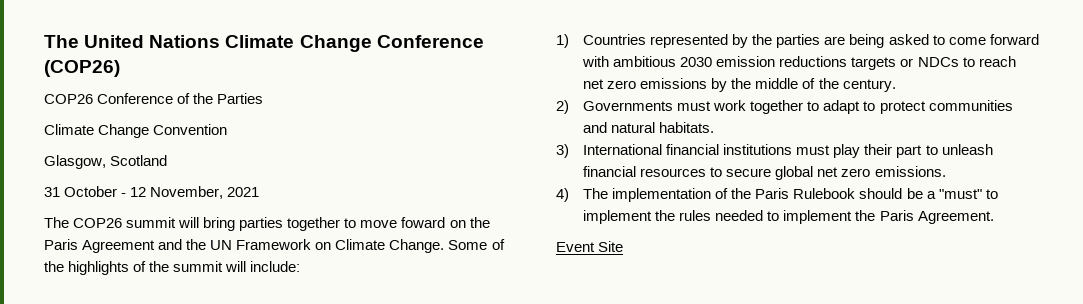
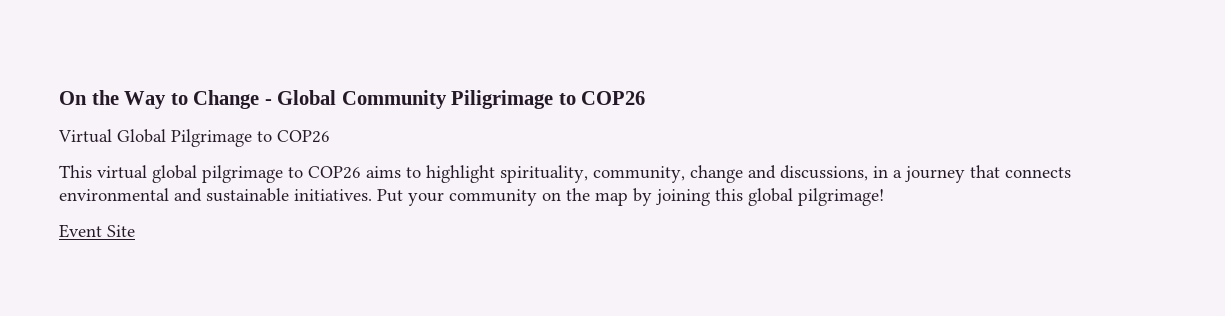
- The United Nations Climate Change Conference (COP26)
- COP26 Conference of the Parties
- Climate Change Convention
- Glasgow, Scotland
- 31 October - 12 November, 2021
- The COP26 summit will bring parties together to move foward on the Paris Agreement and the UN Framework on Climate Change. Some of the highlights of the summit will include:
- 1) Countries represented by the parties are being asked to come forward with ambitious 2030 emission reductions targets or NDCs to reach net zero emissions by the middle of the century.
- 2) Governments must work together to adapt to protect communities and natural habitats.
- 3) International financial institutions must play their part to unleash financial resources to secure global net zero emissions.
- 4) The implementation of the Paris Rulebook should be a "must" to implement the rules needed to implement the Paris Agreement.
+ On the Way to Change - Global Community Piligrimage to COP26
+ Virtual Global Pilgrimage to COP26
+ This virtual global pilgrimage to COP26 aims to highlight spirituality, community, change and discussions, in a journey that connects environmental and sustainable initiatives. Put your community on the map by joining this global pilgrimage!

